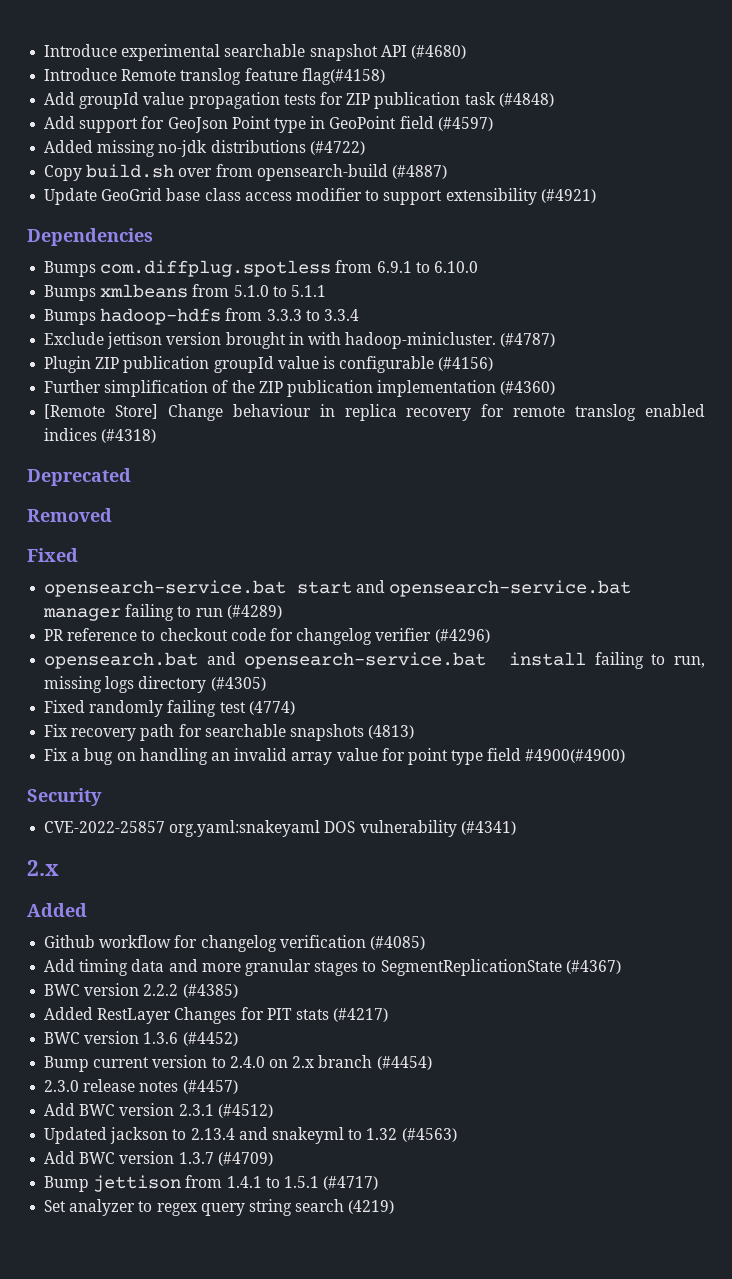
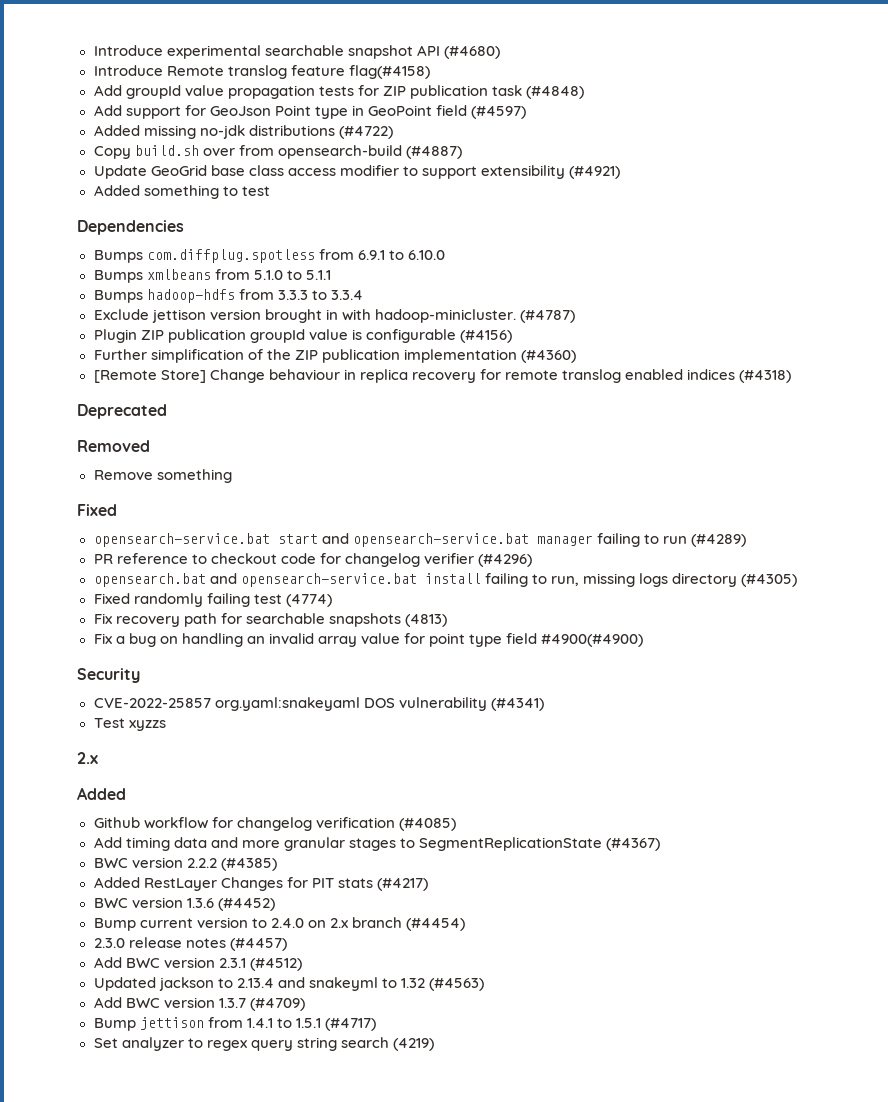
+ Added something to test
+ Remove something
+ Test xyzzs

